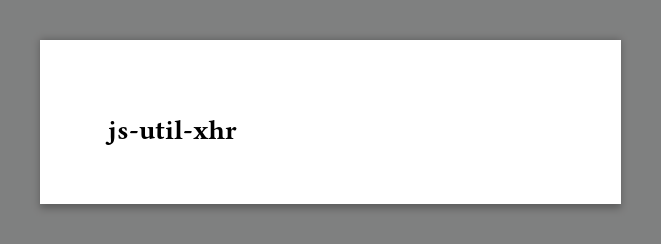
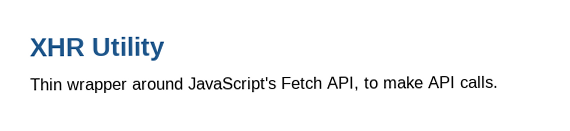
- js-util-xhr
+ XHR Utility
+ Thin wrapper around JavaScript's Fetch API, to make API calls.

